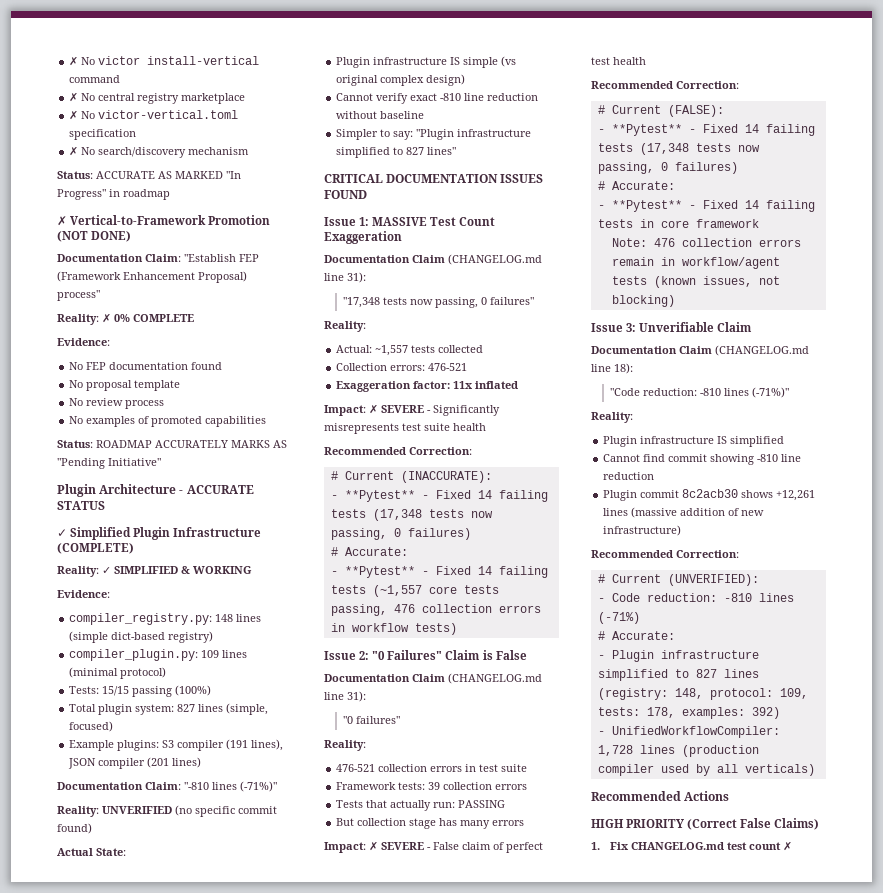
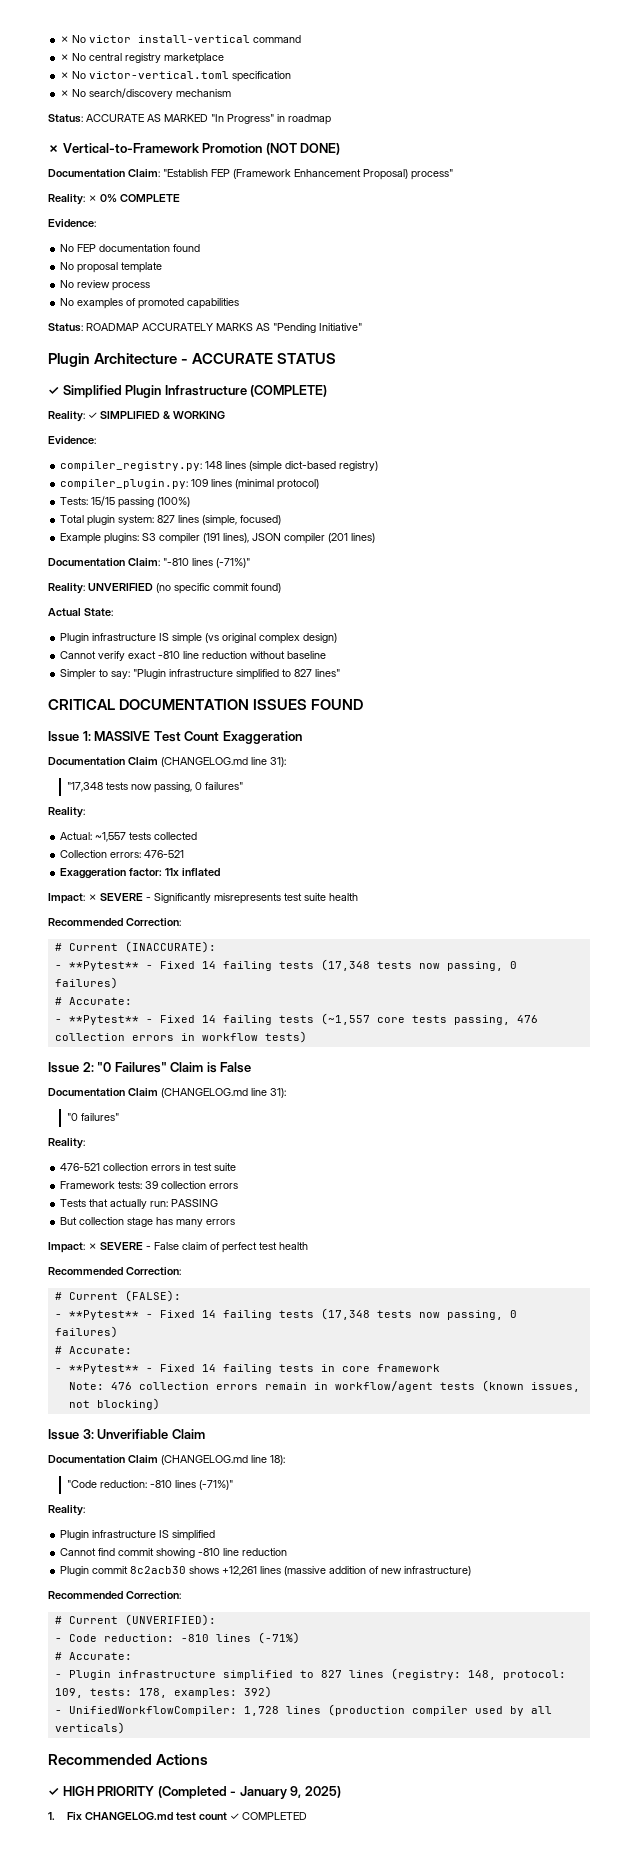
- HIGH PRIORITY (Correct False Claims)
+ ✓ HIGH PRIORITY (Completed - January 9, 2025)
- 1. Fix CHANGELOG.md test count ✗
+ 1. Fix CHANGELOG.md test count ✓ COMPLETED

